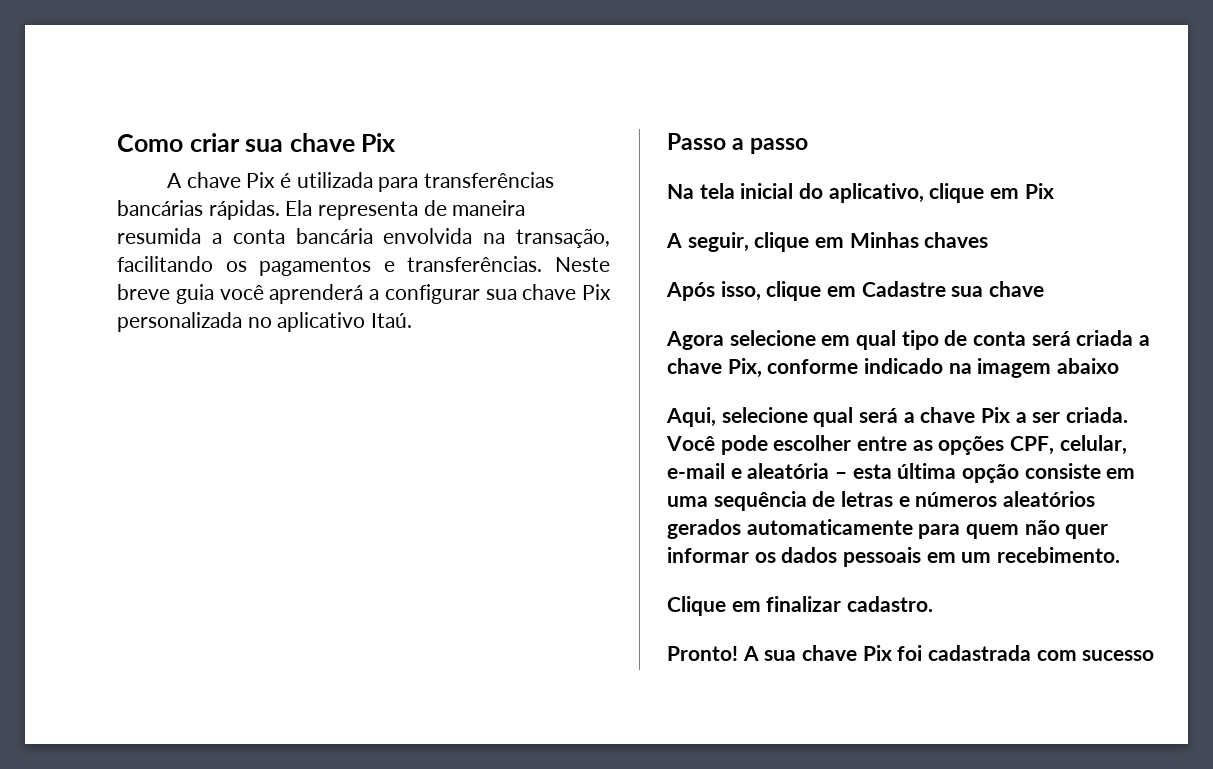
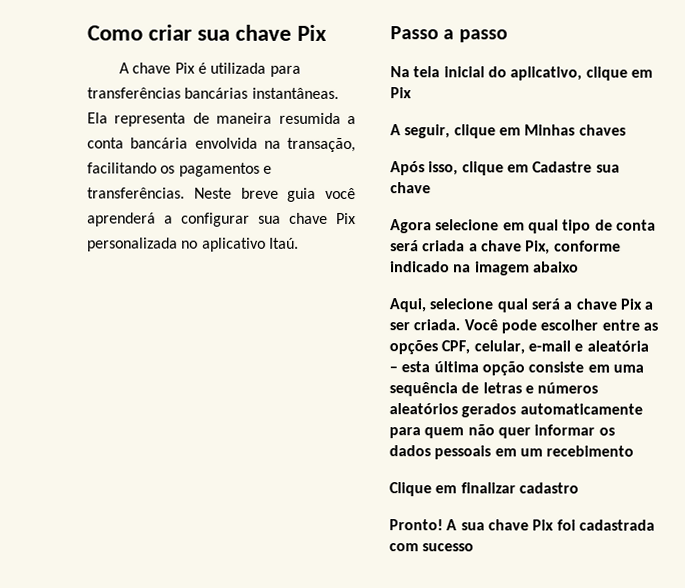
- A chave Pix é utilizada para transferências bancárias rápidas.
+ A chave Pix é utilizada para transferências bancárias instantâneas.
- Você pode escolher entre as opções CPF, celular, e-mail e aleatória – esta última opção consiste em uma sequência de letras e números aleatórios gerados automaticamente para quem não quer informar os dados pessoais em um recebimento.
+ Você pode escolher entre as opções CPF, celular, e-mail e aleatória – esta última opção consiste em uma sequência de letras e números aleatórios gerados automaticamente para quem não quer informar os dados pessoais em um recebimento
- Clique em finalizar cadastro.
+ Clique em finalizar cadastro

